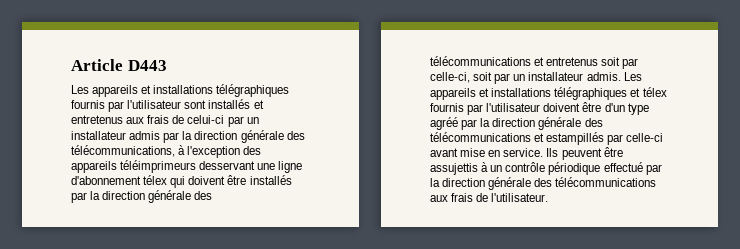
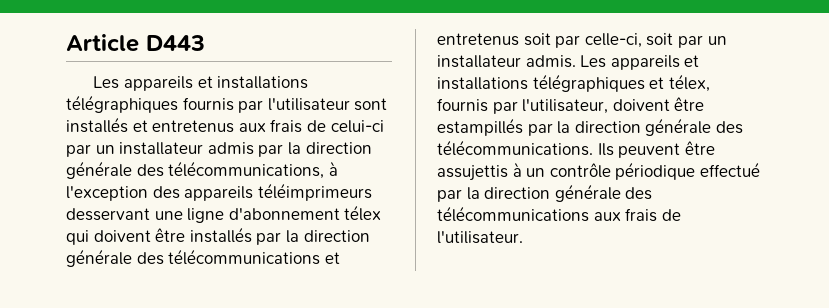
- Les appareils et installations télégraphiques et télex fournis par l'utilisateur doivent être d'un type agréé par la direction générale des télécommunications et estampillés par celle-ci avant mise en service.
+ Les appareils et installations télégraphiques et télex, fournis par l'utilisateur, doivent être estampillés par la direction générale des télécommunications.

